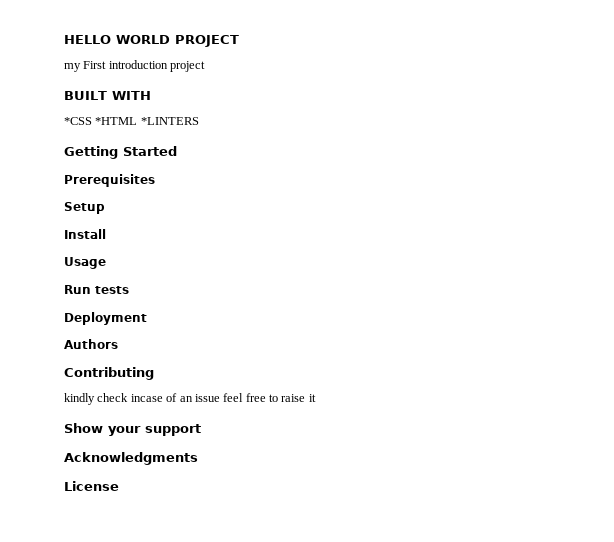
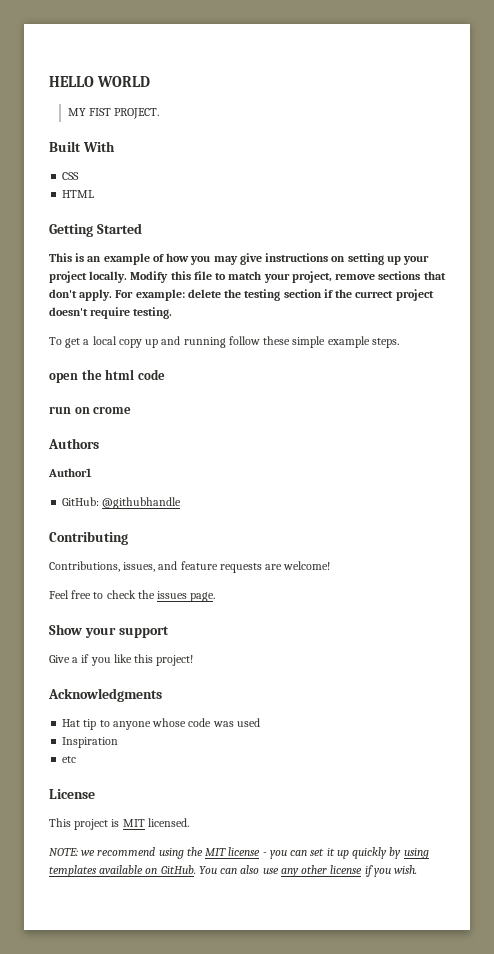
- HELLO WORLD PROJECT
- my First introduction project
- BUILT WITH
- *CSS *HTML *LINTERS
+ HELLO WORLD
+ MY FIST PROJECT.
+ Built With
+ CSS
+ HTML
  Getting Started
- Prerequisites
- Setup
- Install
- Usage
- Run tests
- Deployment
+ This is an example of how you may give instructions on setting up your project locally. Modify this file to match your project, remove sections that don't apply. For example: delete the testing section if the currect project doesn't require testing.
+ To get a local copy up and running follow these simple example steps.
+ open the html code
+ run on crome
  Authors
+ Author1
+ GitHub: @githubhandle
  Contributing
- kindly check incase of an issue feel free to raise it
+ Contributions, issues, and feature requests are welcome!
+ Feel free to check the issues page.
  Show your support
+ Give a if you like this project!
  Acknowledgments
+ Hat tip to anyone whose code was used
+ Inspiration
+ etc
  License
+ This project is MIT licensed.
+ NOTE: we recommend using the MIT license - you can set it up quickly by using templates available on GitHub. You can also use any other license if you wish.

